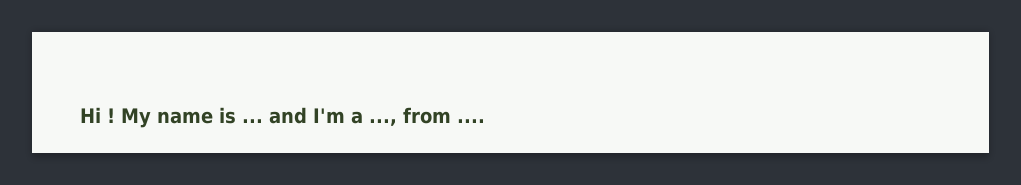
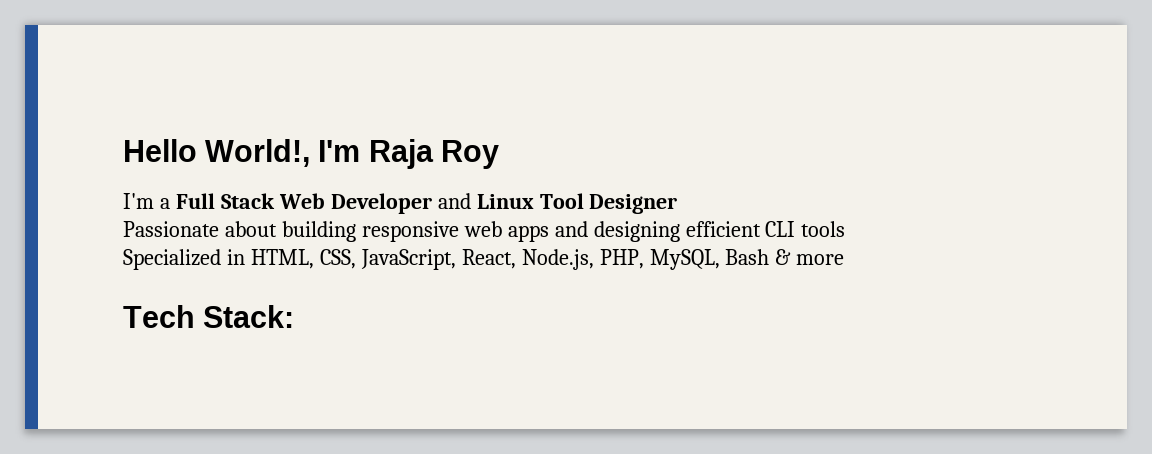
- Hi ! My name is ... and I'm a ..., from ....
+ Hello World!, I'm Raja Roy
+ I'm a Full Stack Web Developer and Linux Tool Designer
+ Passionate about building responsive web apps and designing efficient CLI tools
+ Specialized in HTML, CSS, JavaScript, React, Node.js, PHP, MySQL, Bash & more
+ Tech Stack:

